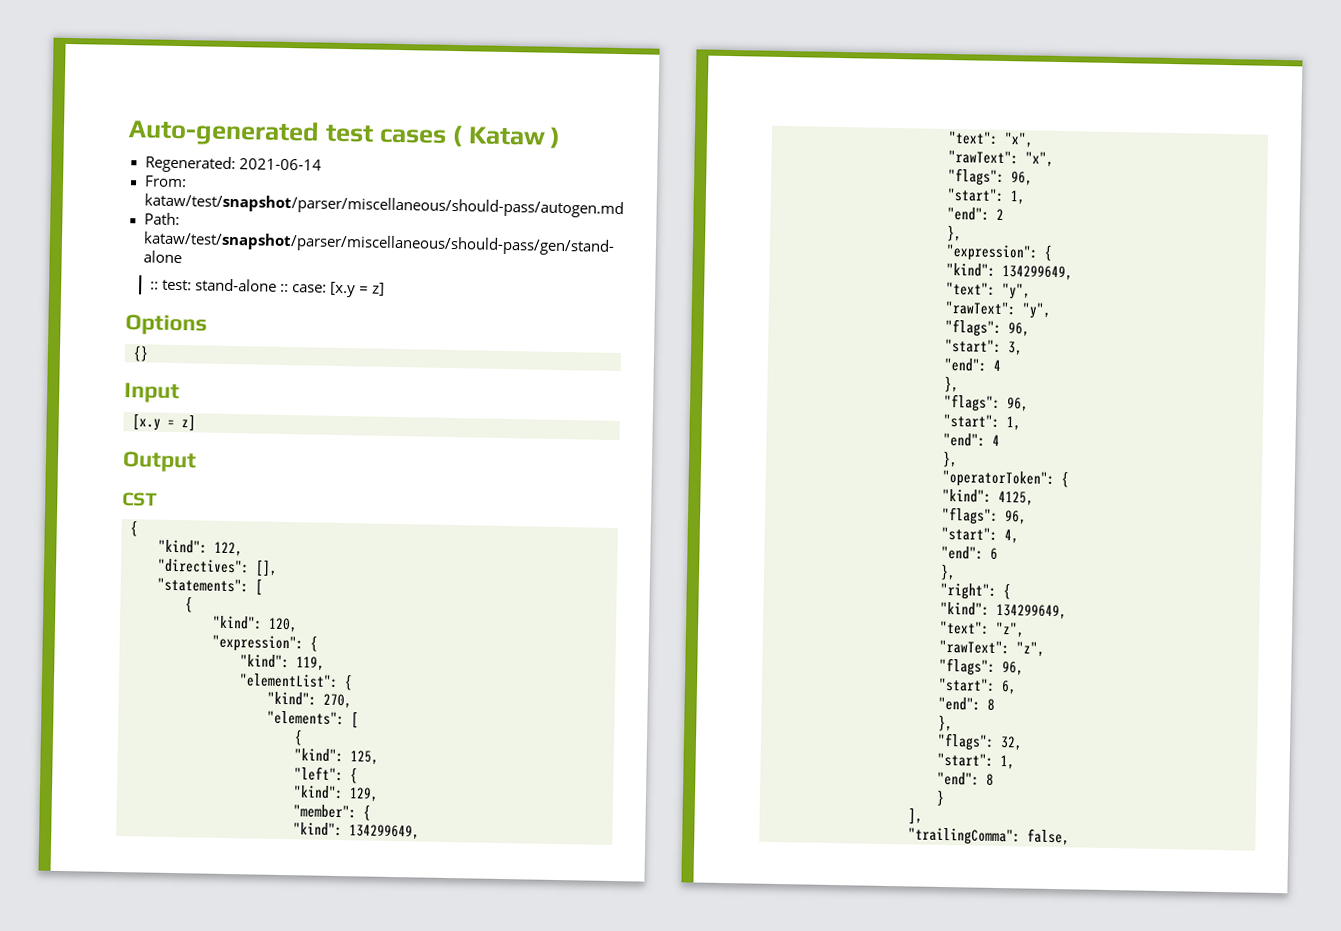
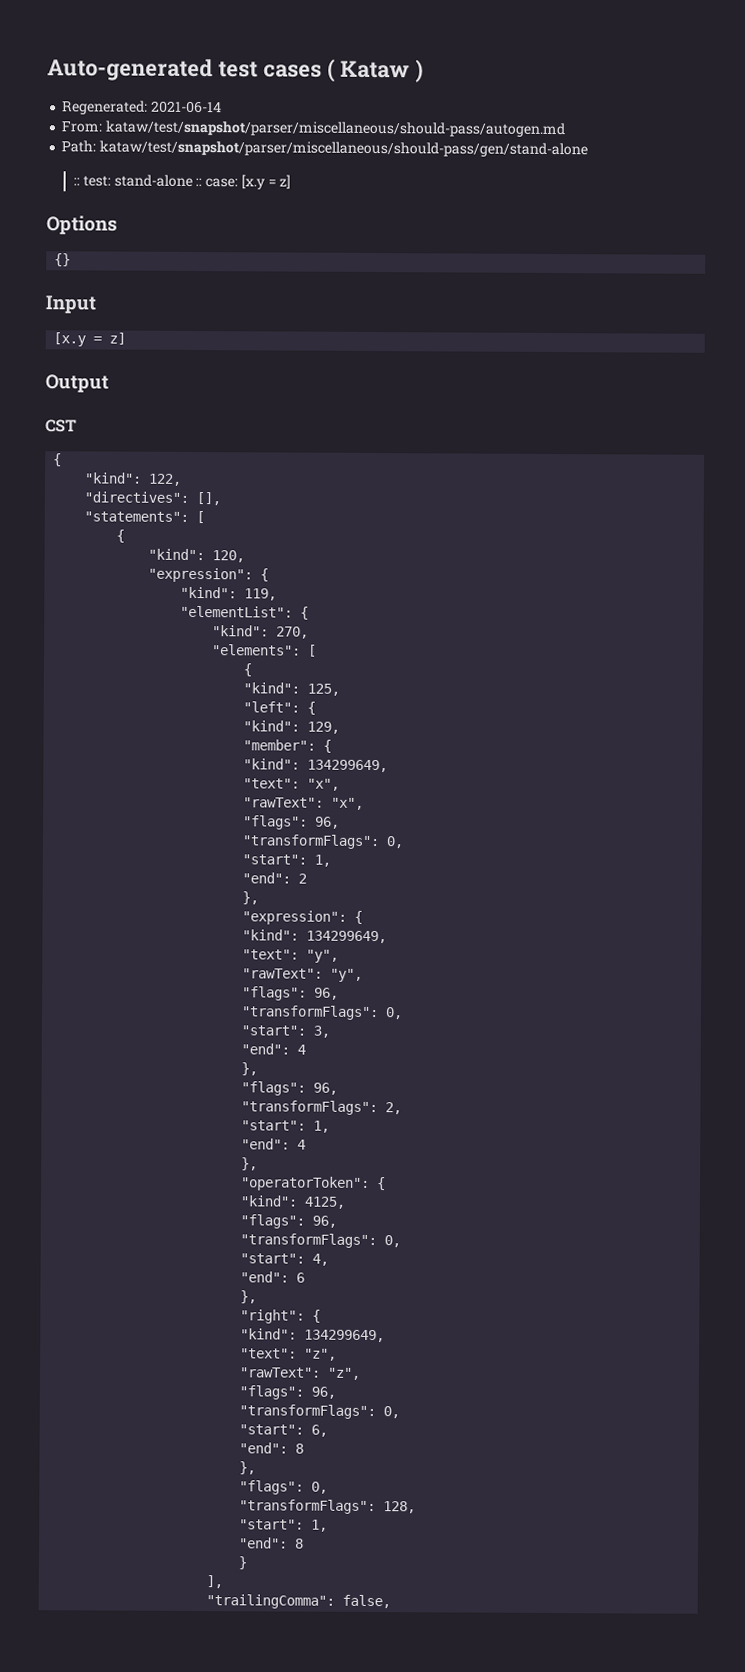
  "rawText": "x",
  "flags": 96,
+ "transformFlags": 0,
  "rawText": "y",
  "flags": 96,
+ "transformFlags": 0,
+ "transformFlags": 2,
  "kind": 4125,
  "flags": 96,
+ "transformFlags": 0,
  "rawText": "z",
  "flags": 96,
+ "transformFlags": 0,
- "flags": 32,
+ "flags": 0,
+ "transformFlags": 128,

